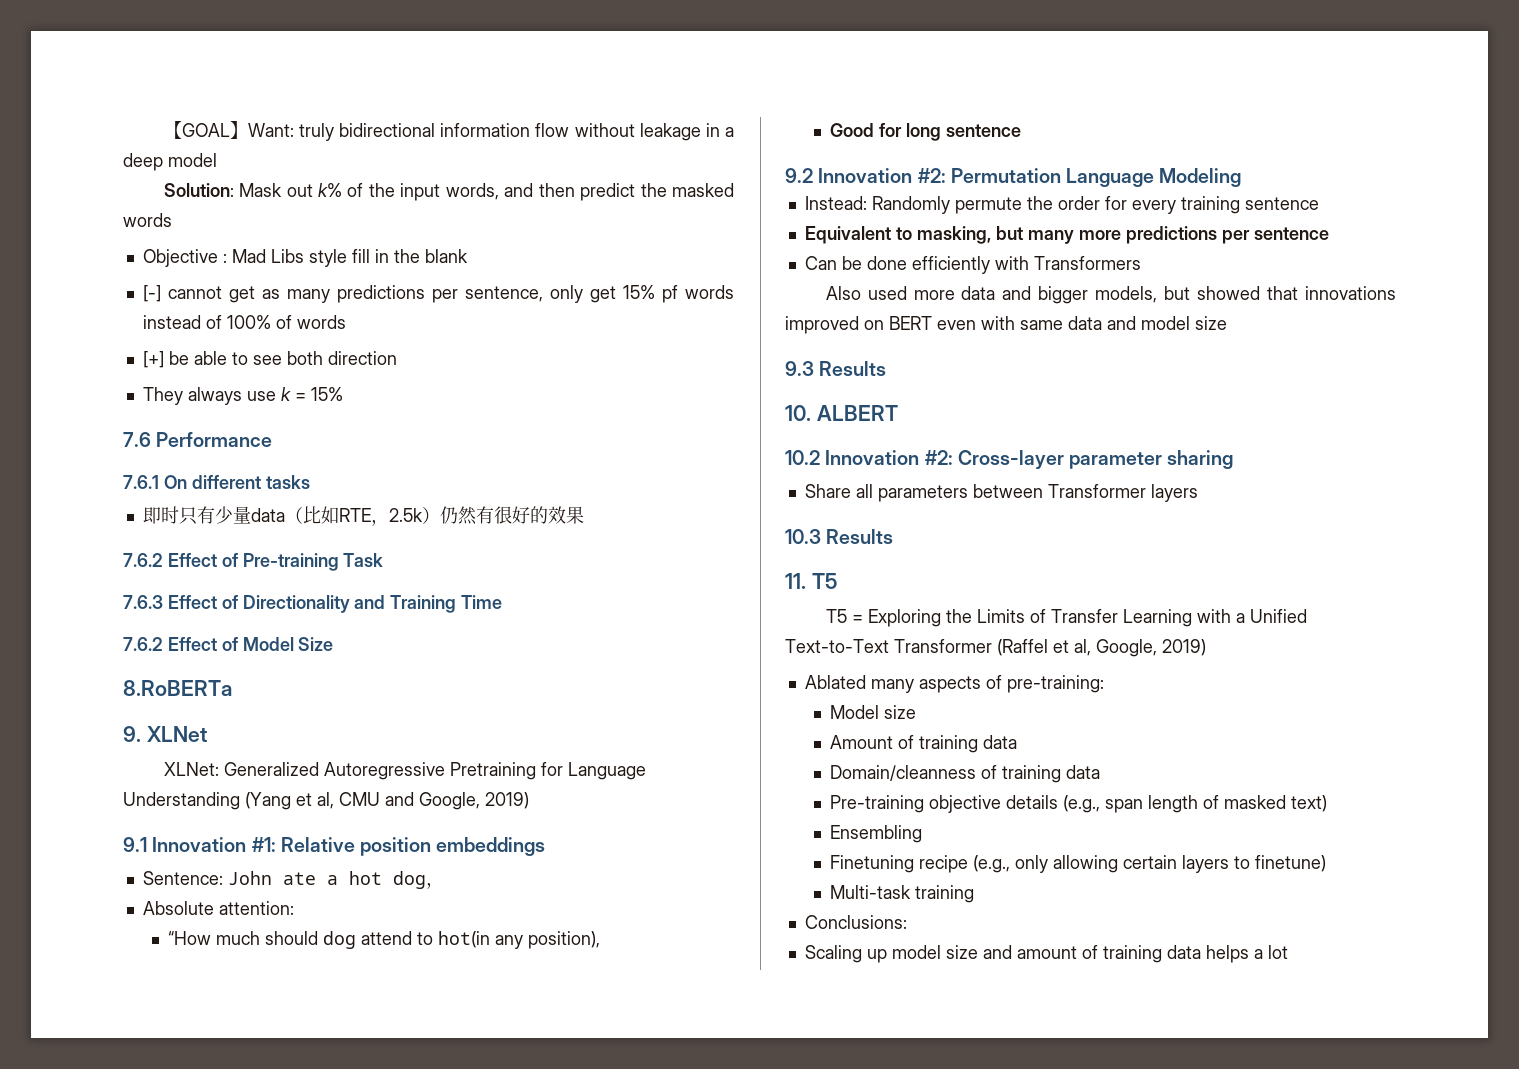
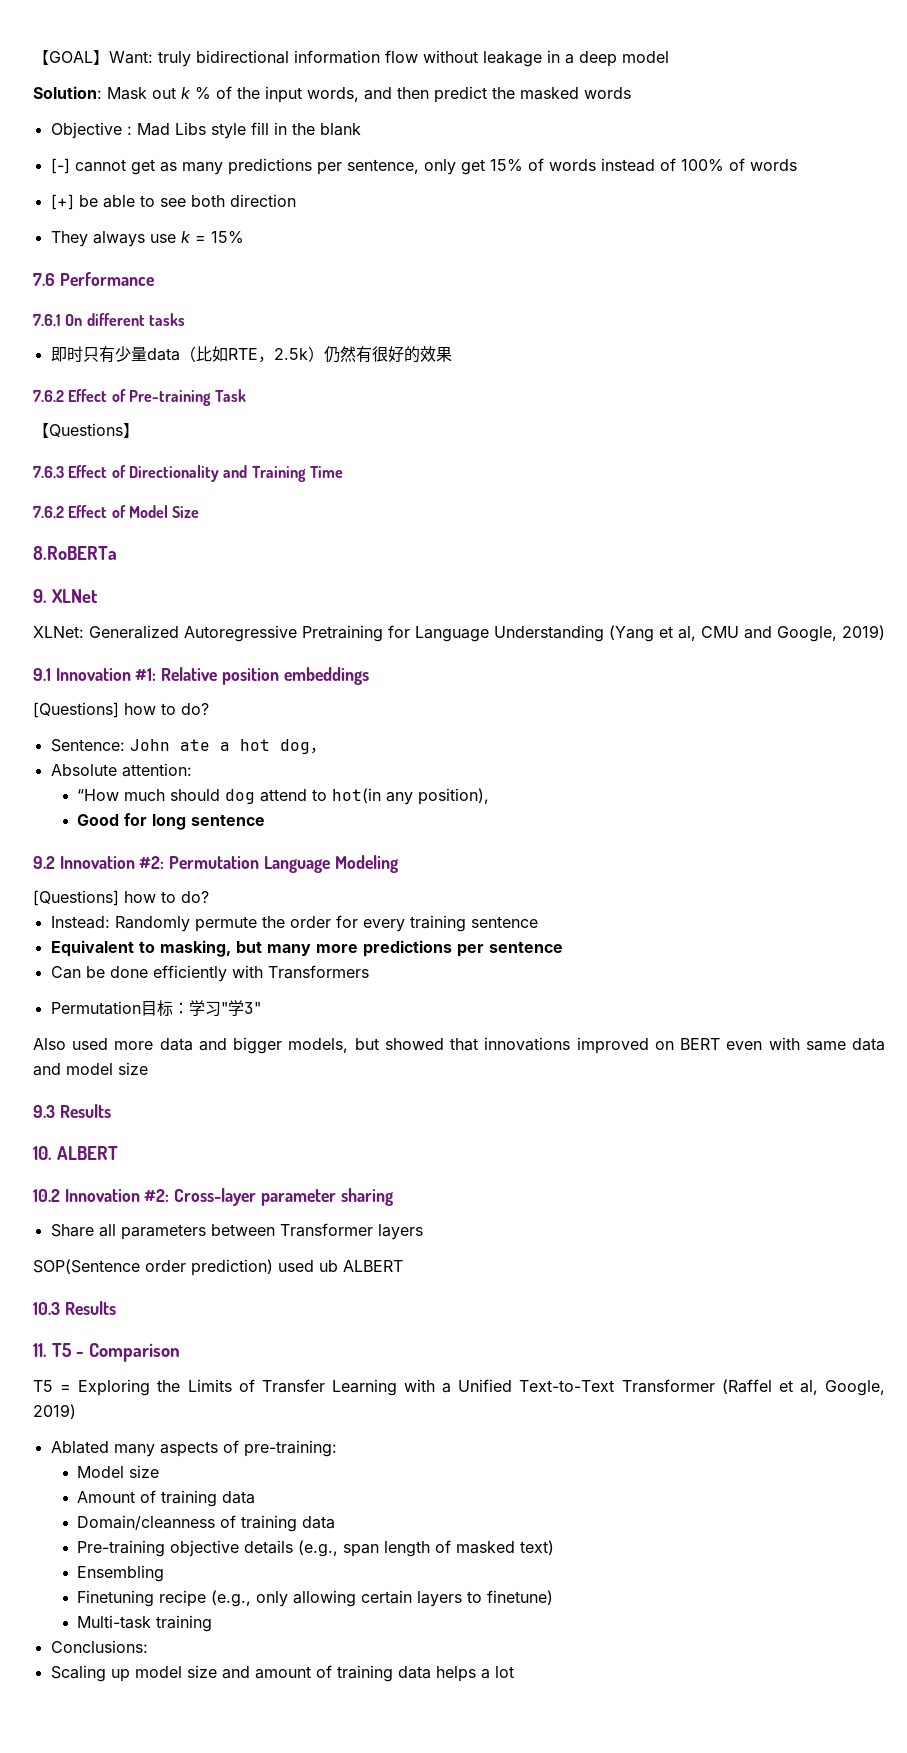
- Solution: Mask out k% of the input words, and then predict the masked words
+ Solution: Mask out k % of the input words, and then predict the masked words
- [-] cannot get as many predictions per sentence, only get 15% pf words instead of 100% of words
+ [-] cannot get as many predictions per sentence, only get 15% of words instead of 100% of words
+ 【Questions】
  9.1 Innovation #1: Relative position embeddings
+ [Questions] how to do?
  9.2 Innovation #2: Permutation Language Modeling
+ [Questions] how to do?
+ Permutation目标：学习"学3"
+ SOP(Sentence order prediction) used ub ALBERT
- 11. T5
+ 11. T5 - Comparison

